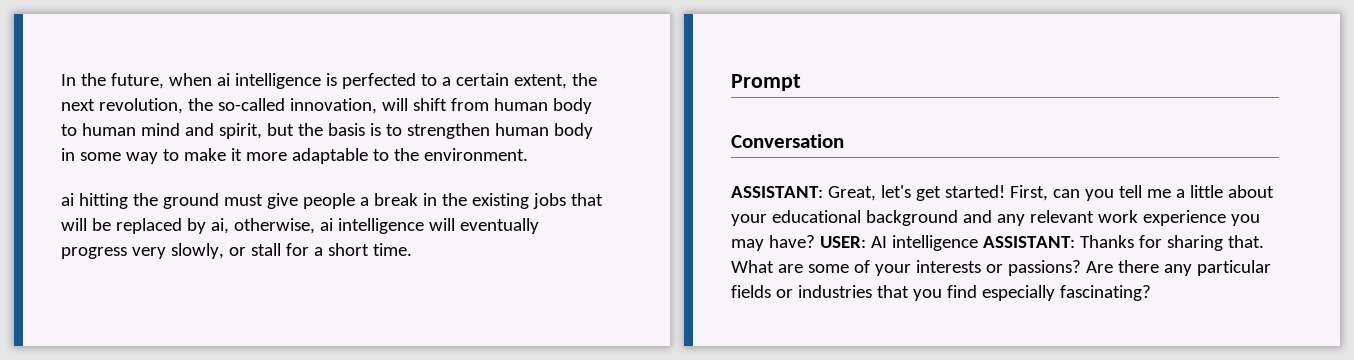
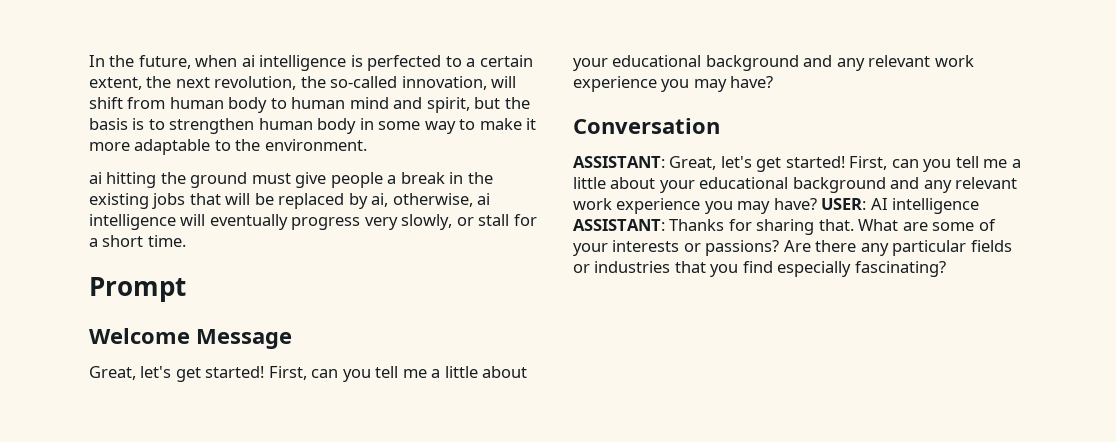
+ Welcome Message
+ Great, let's get started! First, can you tell me a little about your educational background and any relevant work experience you may have?

